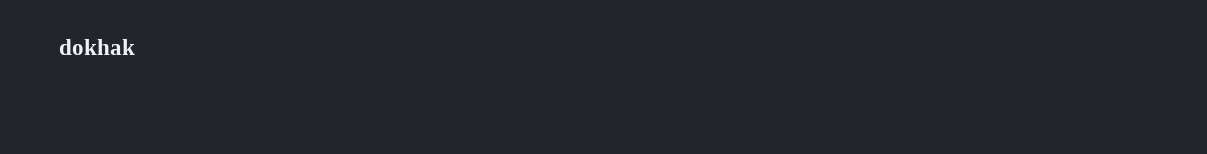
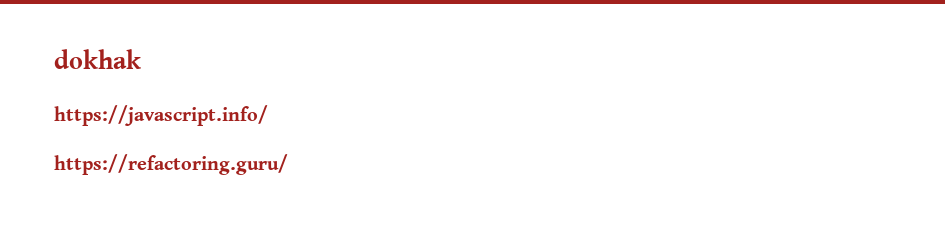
+ https://javascript.info/
+ https://refactoring.guru/

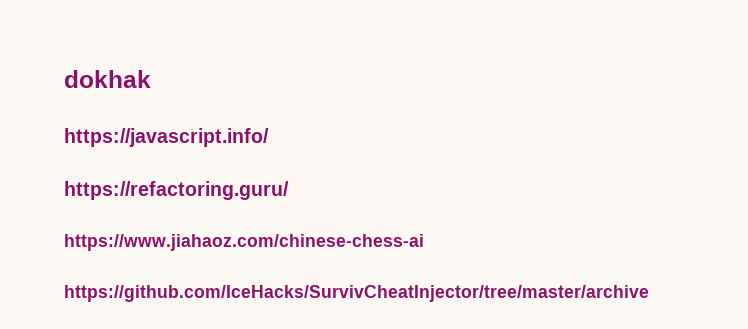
+ https://www.jiahaoz.com/chinese-chess-ai
+ https://github.com/IceHacks/SurvivCheatInjector/tree/master/archive

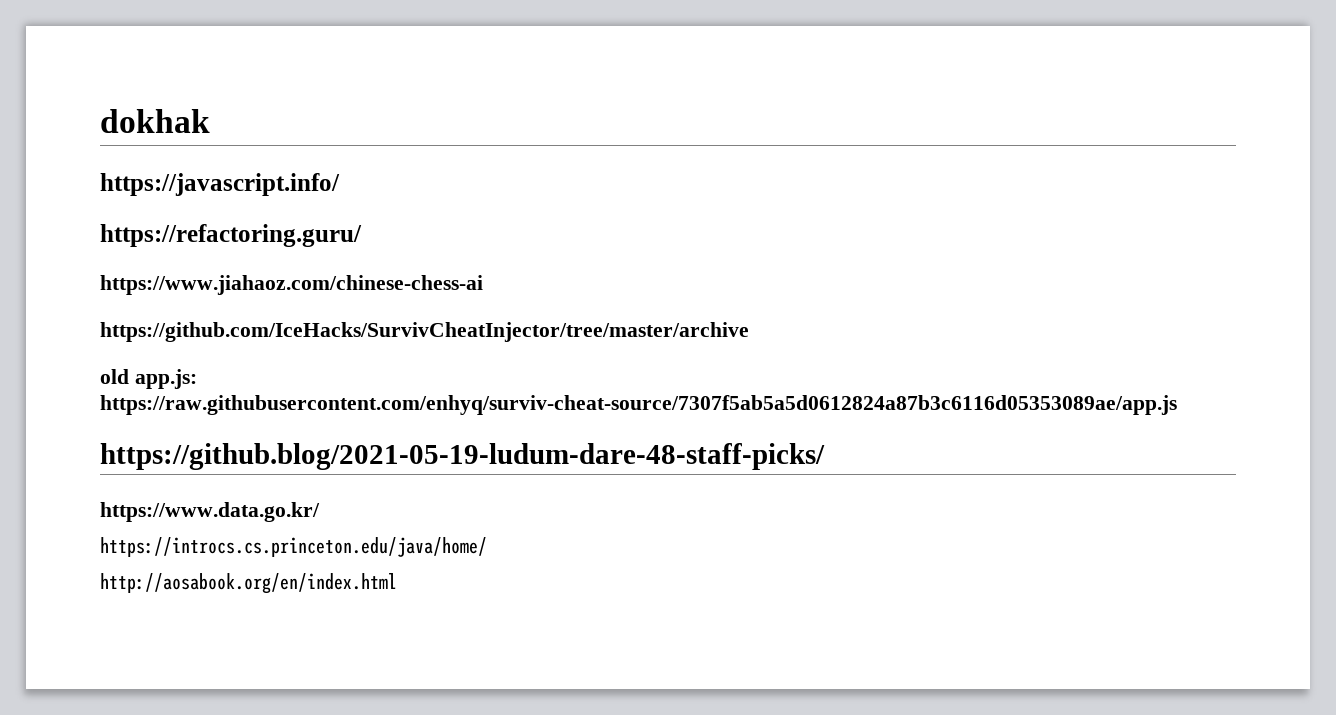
+ old app.js: https://raw.githubusercontent.com/enhyq/surviv-cheat-source/7307f5ab5a5d0612824a87b3c6116d05353089ae/app.js
+ https://github.blog/2021-05-19-ludum-dare-48-staff-picks/
+ https://www.data.go.kr/
+ https://introcs.cs.princeton.edu/java/home/
+ http://aosabook.org/en/index.html

